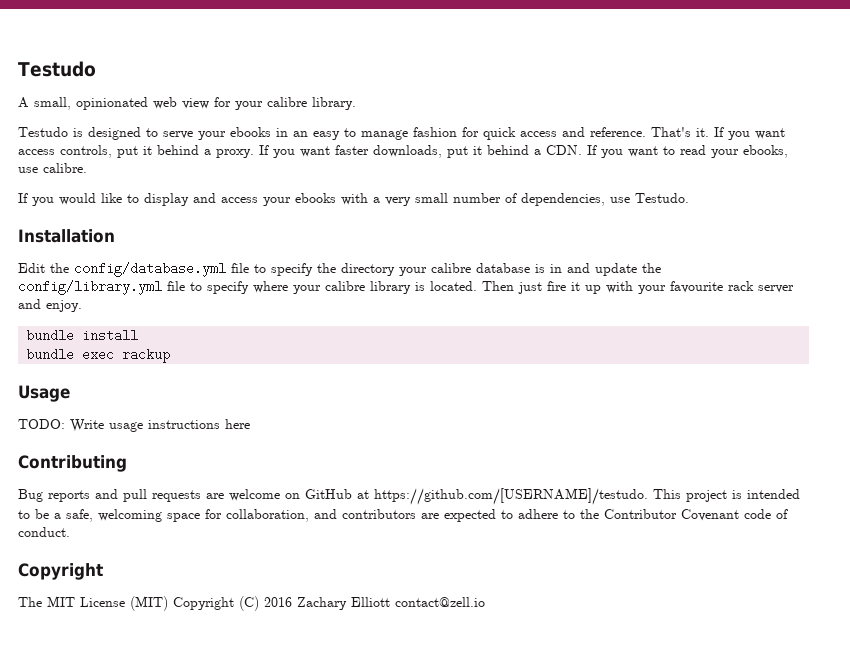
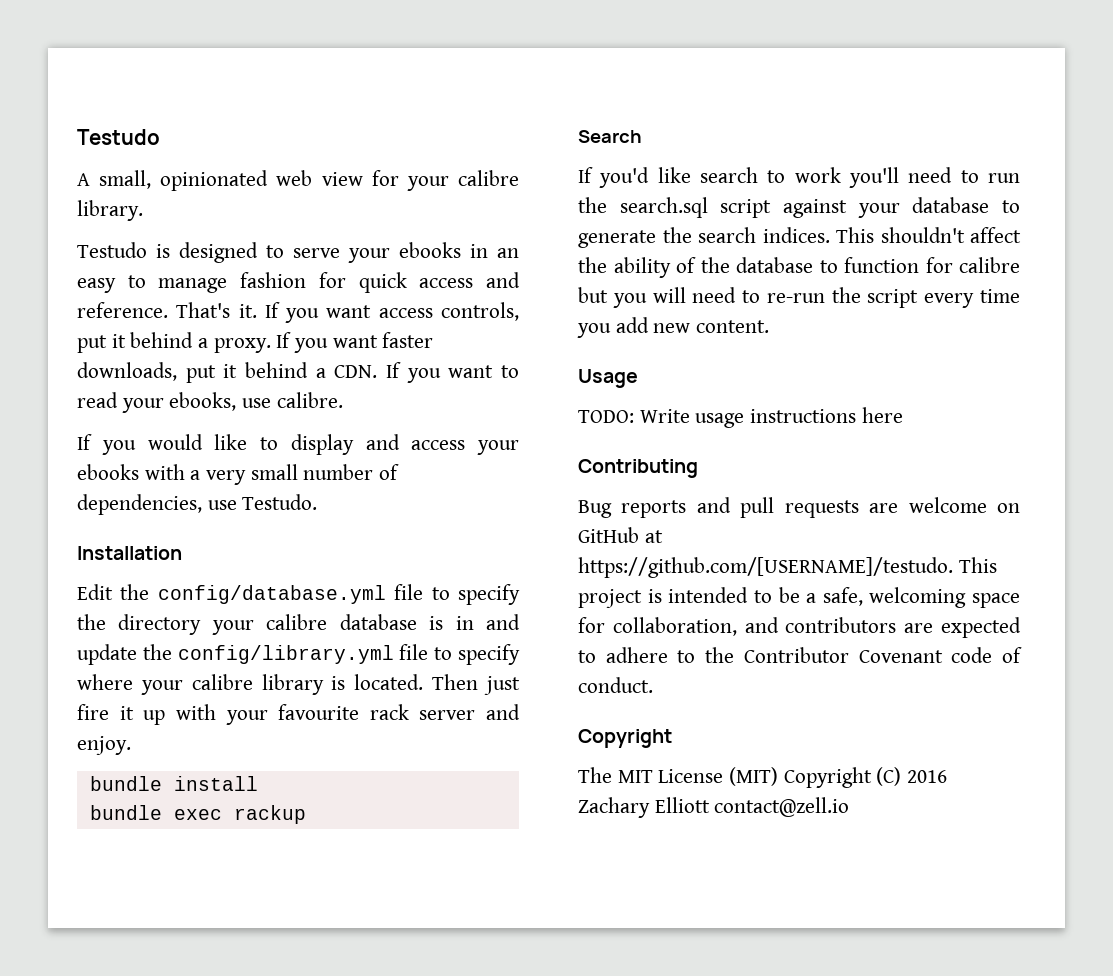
+ Search
+ If you'd like search to work you'll need to run the search.sql script against your database to generate the search indices. This shouldn't affect the ability of the database to function for calibre but you will need to re-run the script every time you add new content.

